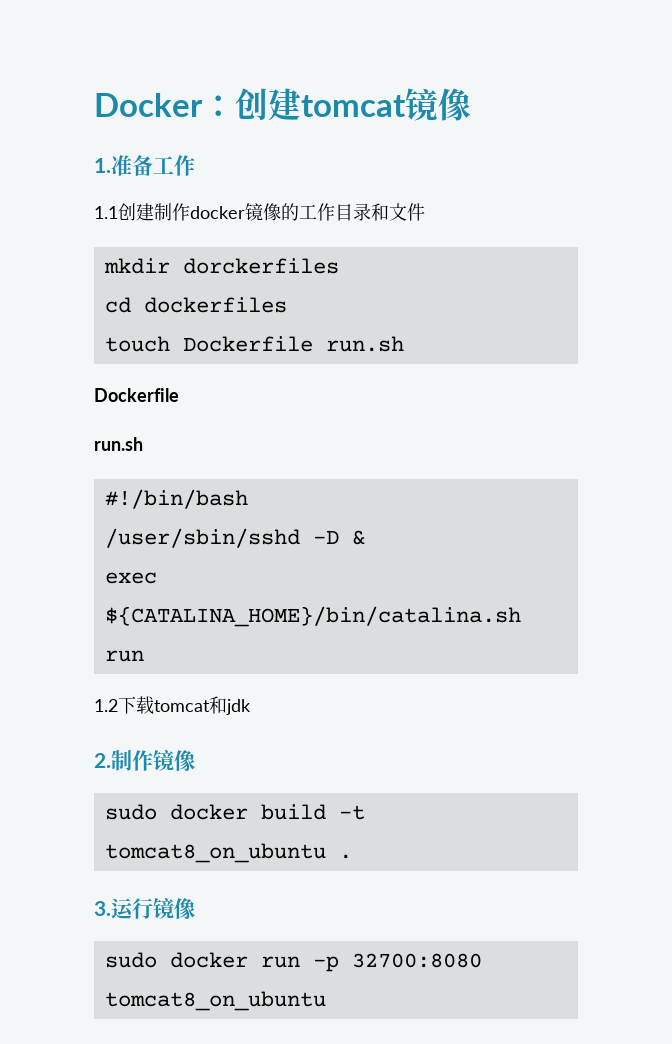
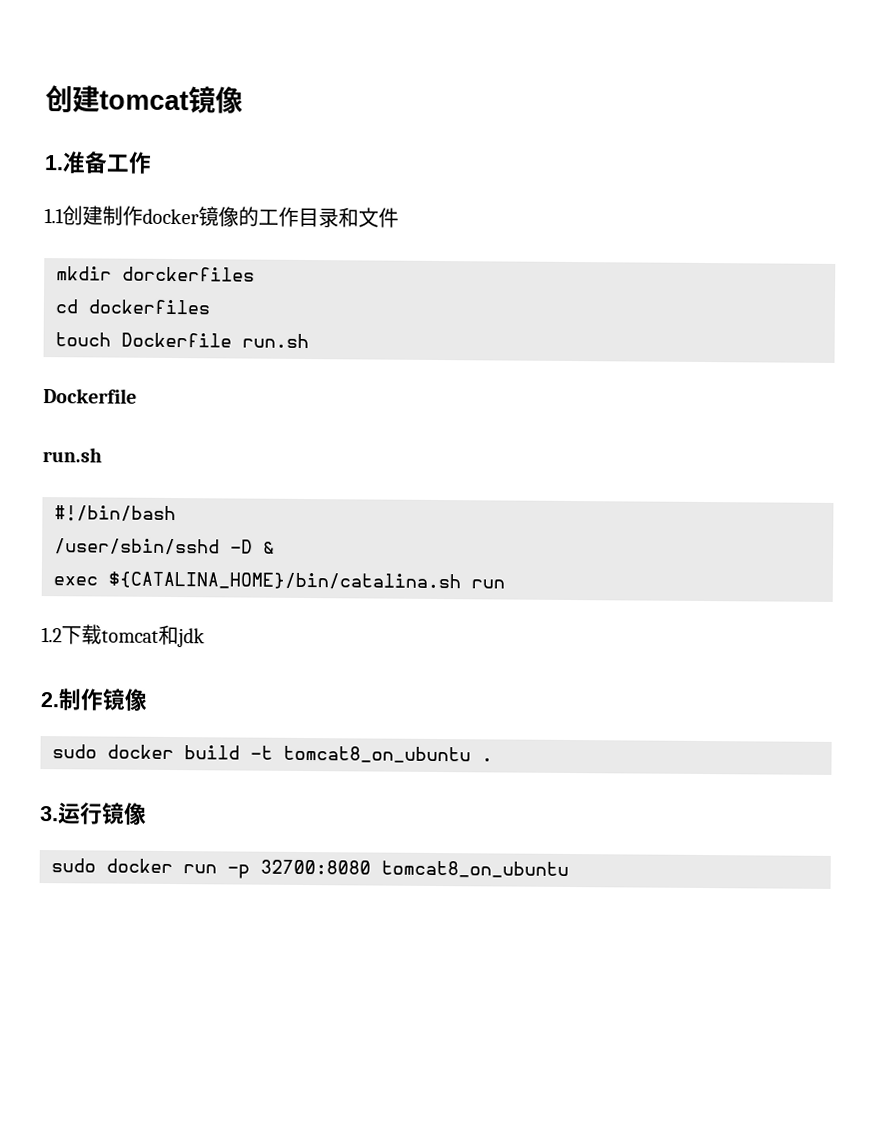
- Docker：创建tomcat镜像
+ 创建tomcat镜像

